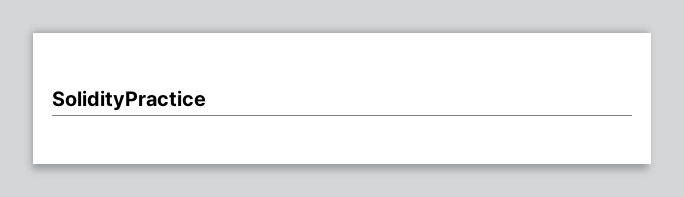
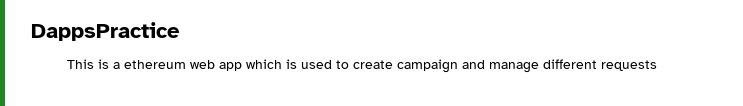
- SolidityPractice
+ DappsPractice
+ This is a ethereum web app which is used to create campaign and manage different requests

